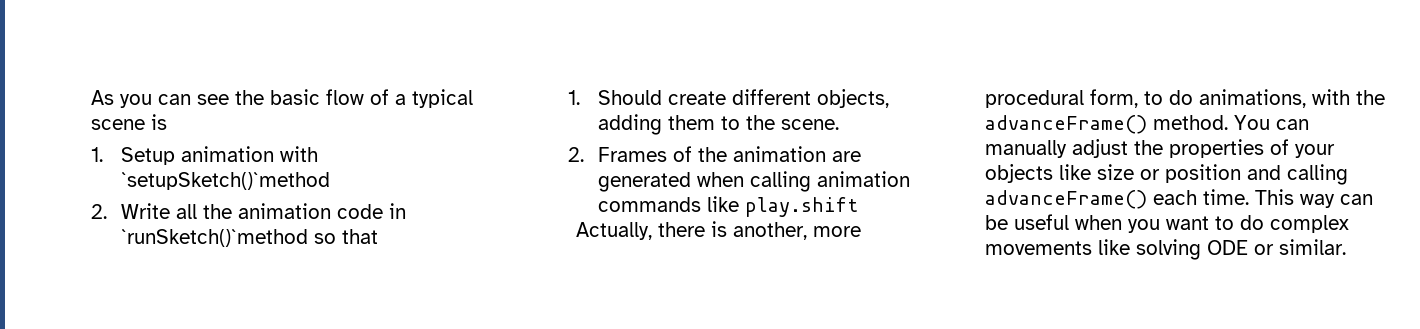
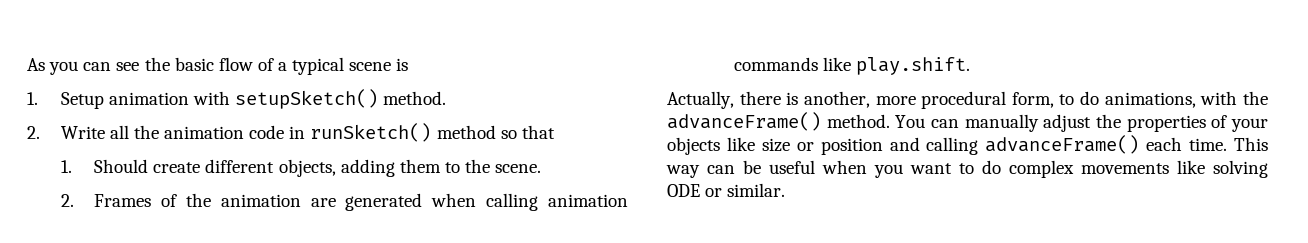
- 1. Setup animation with `setupSketch()`method
+ 1. Setup animation with setupSketch() method.
- 2. Write all the animation code in `runSketch()`method so that
+ 2. Write all the animation code in runSketch() method so that
- 2. Frames of the animation are generated when calling animation commands like play.shift
+ 2. Frames of the animation are generated when calling animation commands like play.shift.

